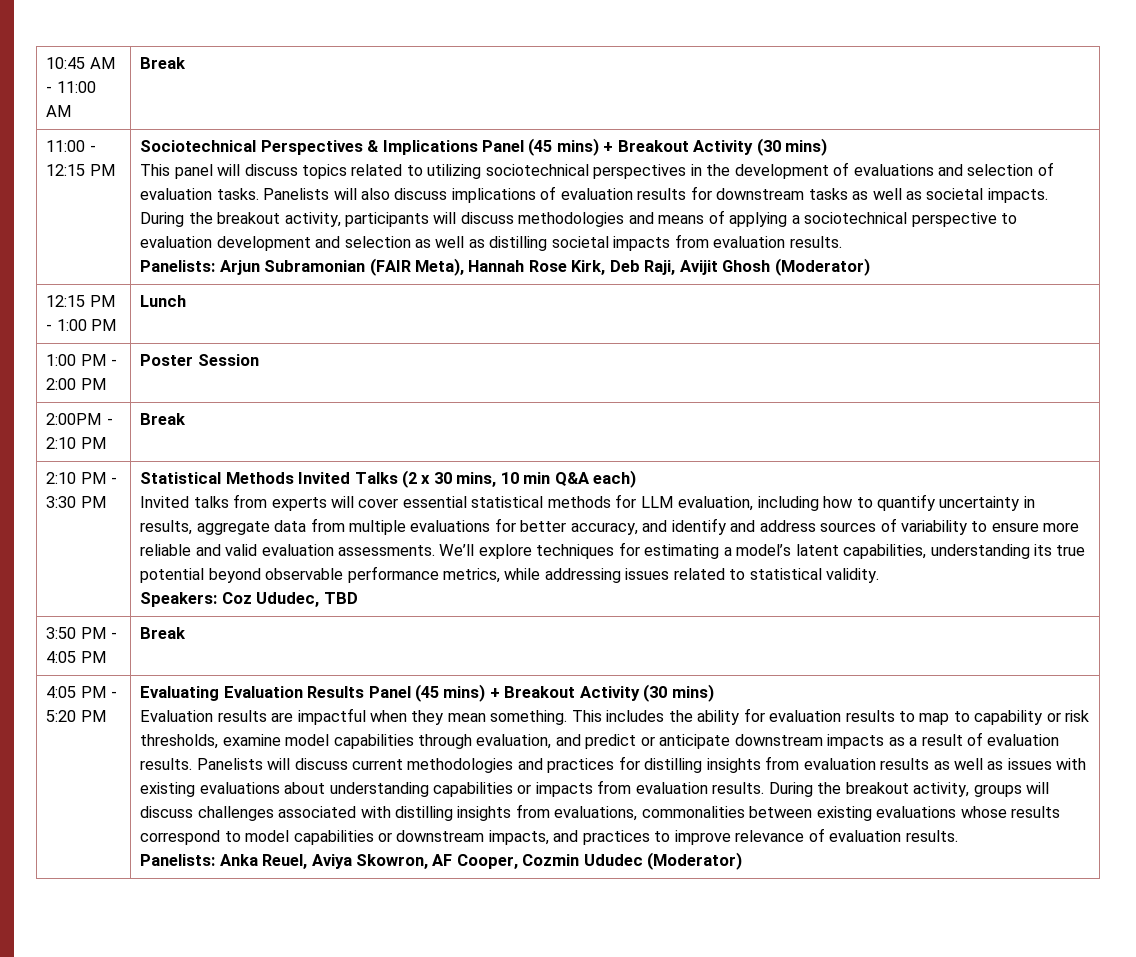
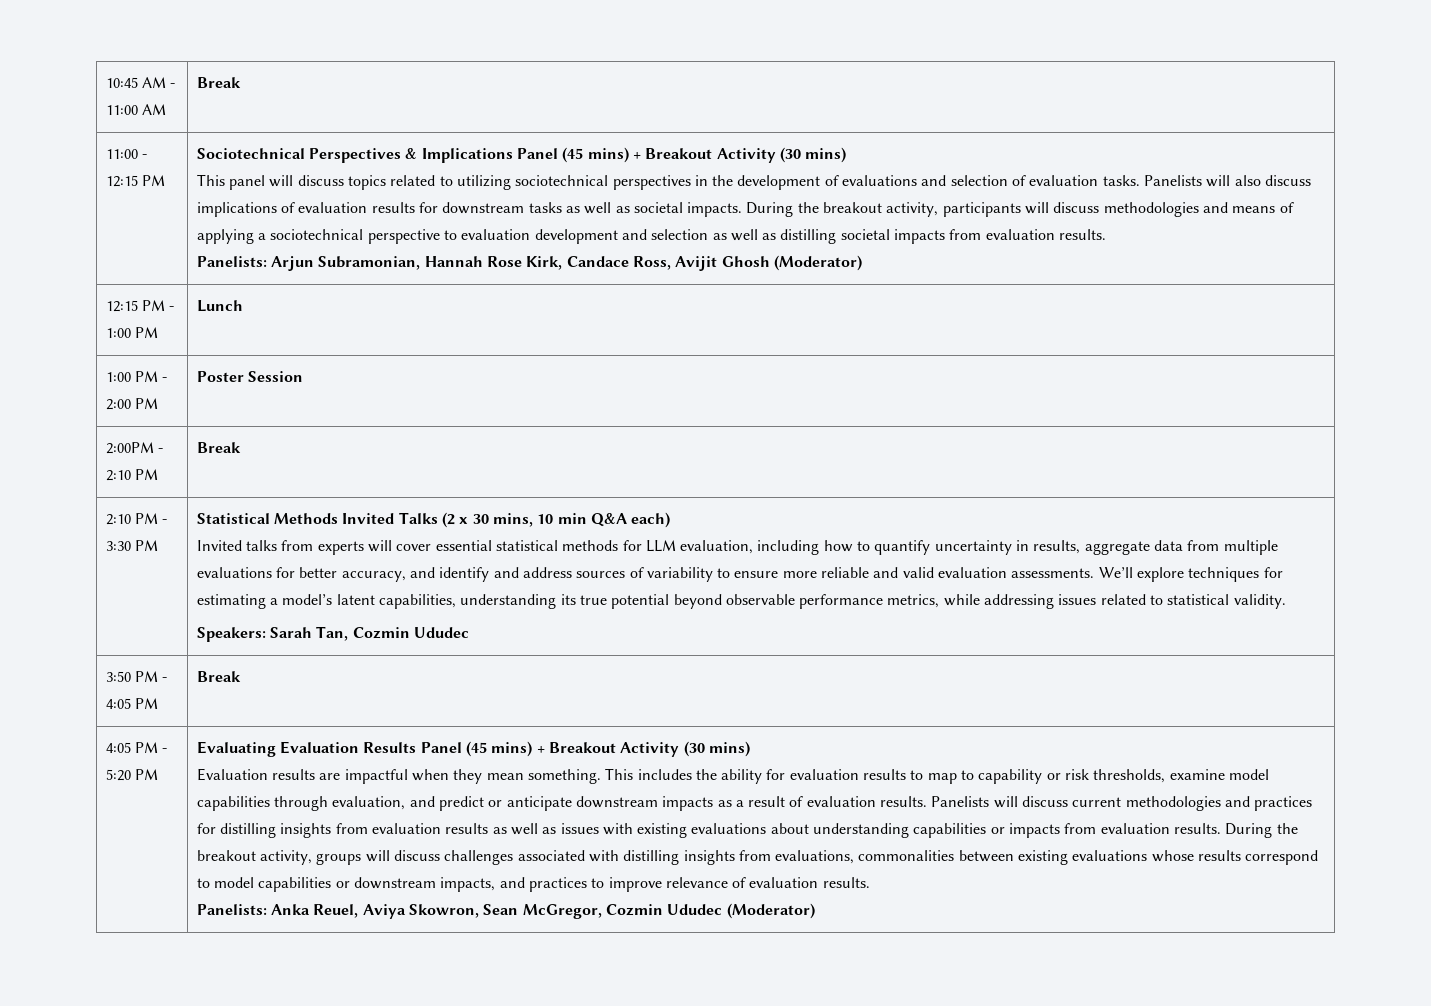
- Panelists: Arjun Subramonian (FAIR Meta), Hannah Rose Kirk, Deb Raji, Avijit Ghosh (Moderator)
+ Panelists: Arjun Subramonian, Hannah Rose Kirk, Candace Ross, Avijit Ghosh (Moderator)
- Speakers: Coz Ududec, TBD
+ Speakers: Sarah Tan, Cozmin Ududec
- Panelists: Anka Reuel, Aviya Skowron, AF Cooper, Cozmin Ududec (Moderator)
+ Panelists: Anka Reuel, Aviya Skowron, Sean McGregor, Cozmin Ududec (Moderator)

